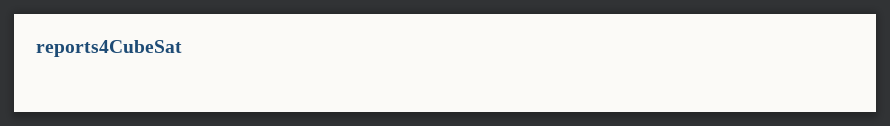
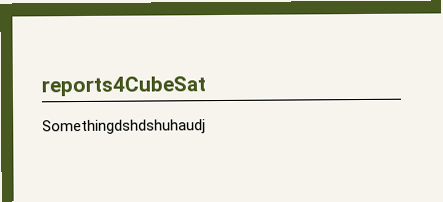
+ Somethingdshdshuhaudj

